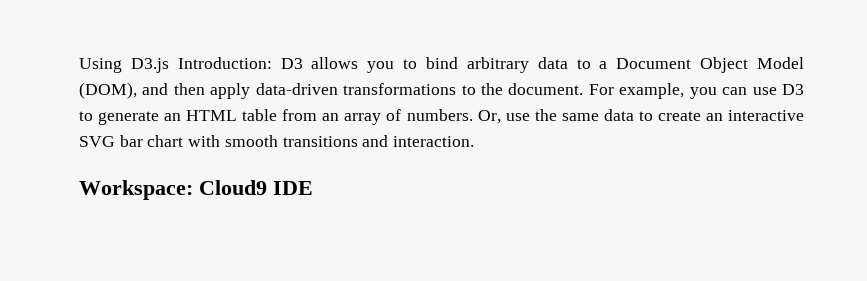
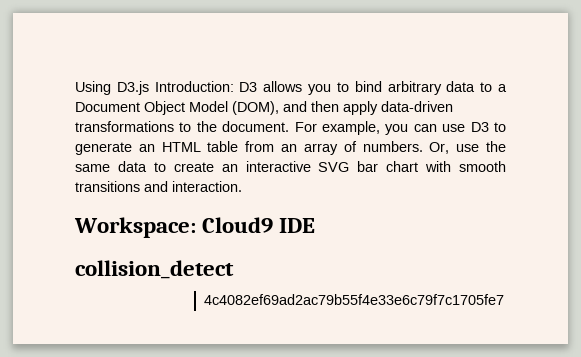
+ collision_detect
+ 4c4082ef69ad2ac79b55f4e33e6c79f7c1705fe7

